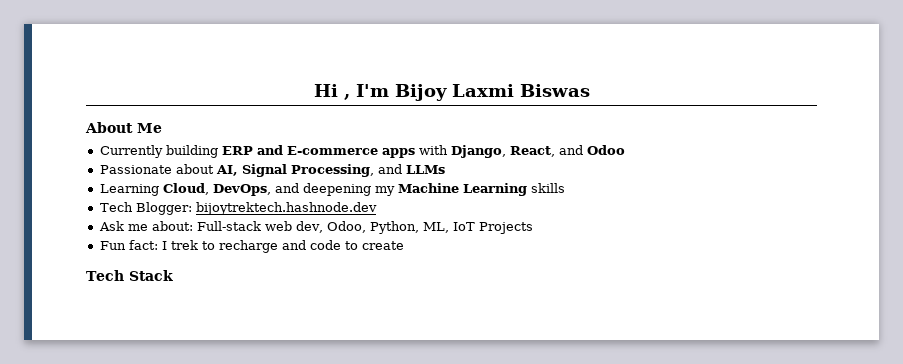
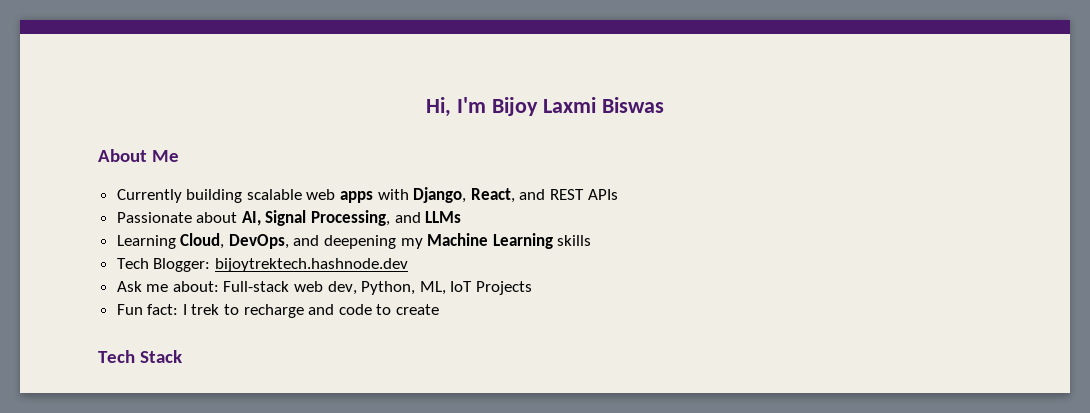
- Hi , I'm Bijoy Laxmi Biswas
+ Hi, I'm Bijoy Laxmi Biswas
- Currently building ERP and E-commerce apps with Django, React, and Odoo
+ Currently building scalable web apps with Django, React, and REST APIs
- Ask me about: Full-stack web dev, Odoo, Python, ML, IoT Projects
+ Ask me about: Full-stack web dev, Python, ML, IoT Projects

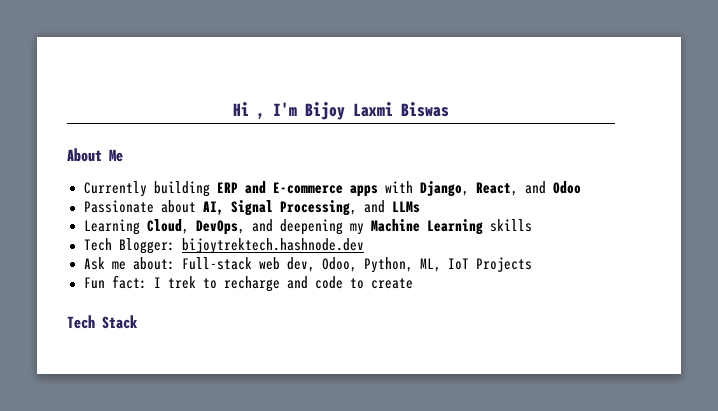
- Hi, I'm Bijoy Laxmi Biswas
+ Hi , I'm Bijoy Laxmi Biswas
- Currently building scalable web apps with Django, React, and REST APIs
+ Currently building ERP and E-commerce apps with Django, React, and Odoo
- Ask me about: Full-stack web dev, Python, ML, IoT Projects
+ Ask me about: Full-stack web dev, Odoo, Python, ML, IoT Projects

